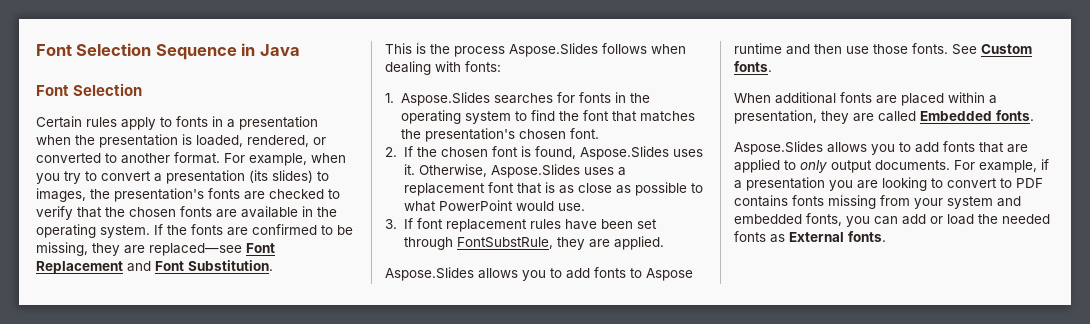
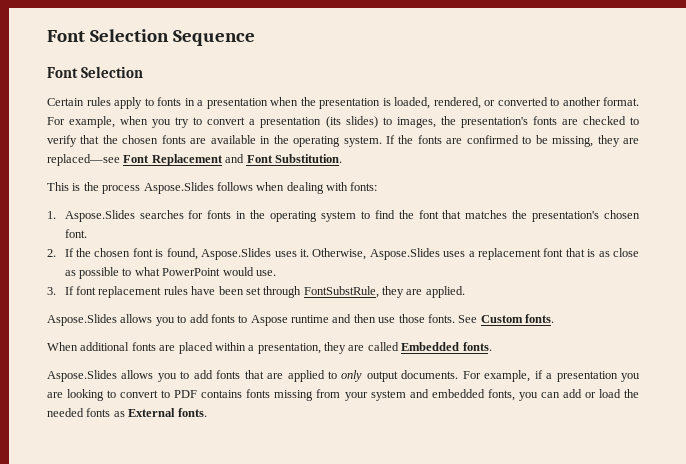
- Font Selection Sequence in Java
+ Font Selection Sequence

